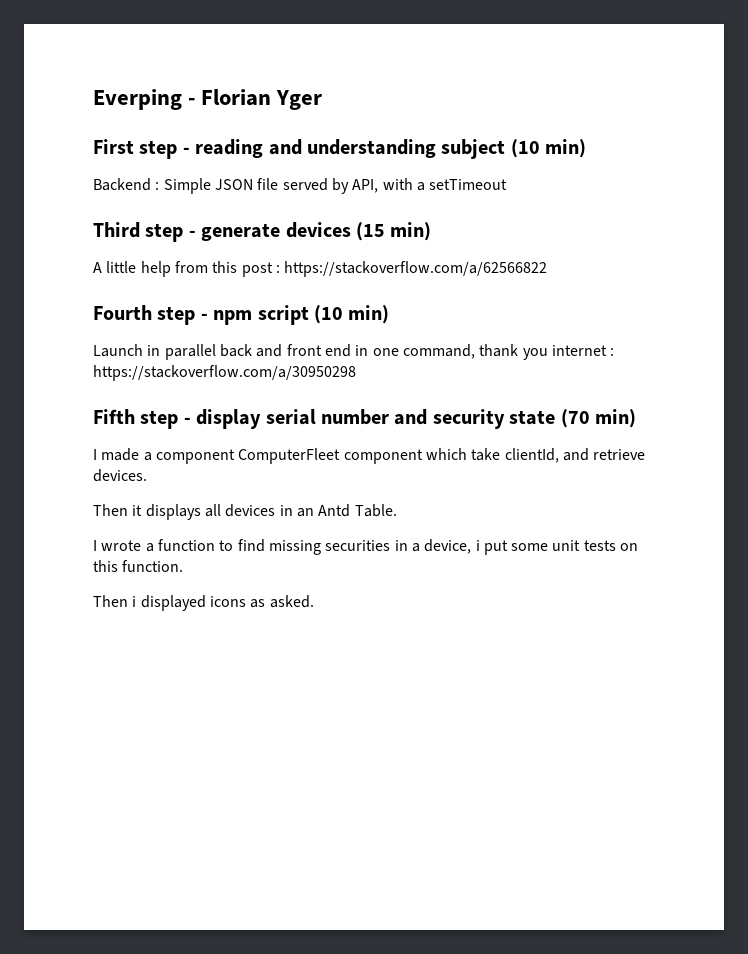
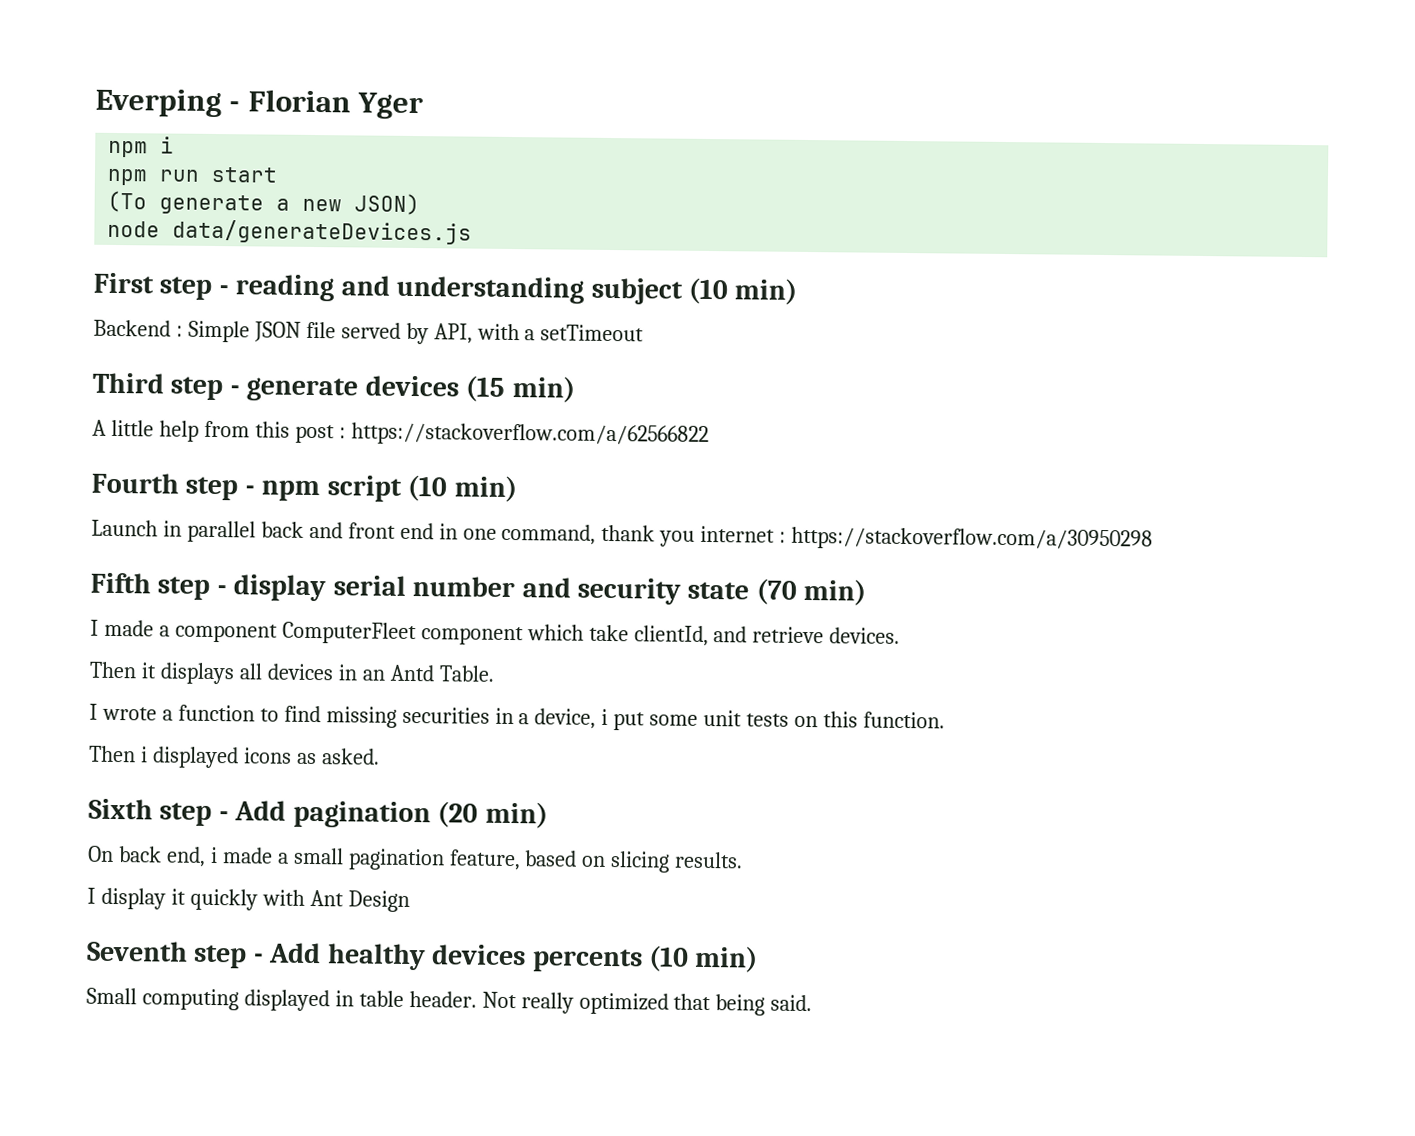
+ npm i
+ npm run start
+ (To generate a new JSON)
+ node data/generateDevices.js
+ Sixth step - Add pagination (20 min)
+ On back end, i made a small pagination feature, based on slicing results.
+ I display it quickly with Ant Design
+ Seventh step - Add healthy devices percents (10 min)
+ Small computing displayed in table header. Not really optimized that being said.

